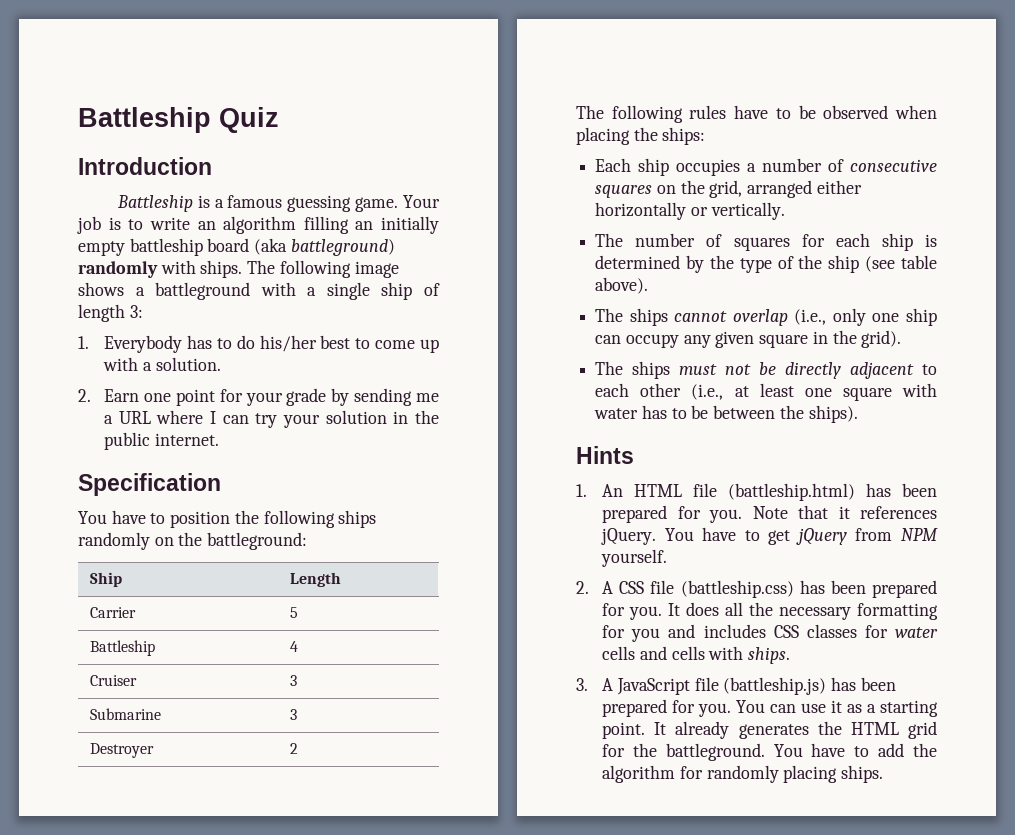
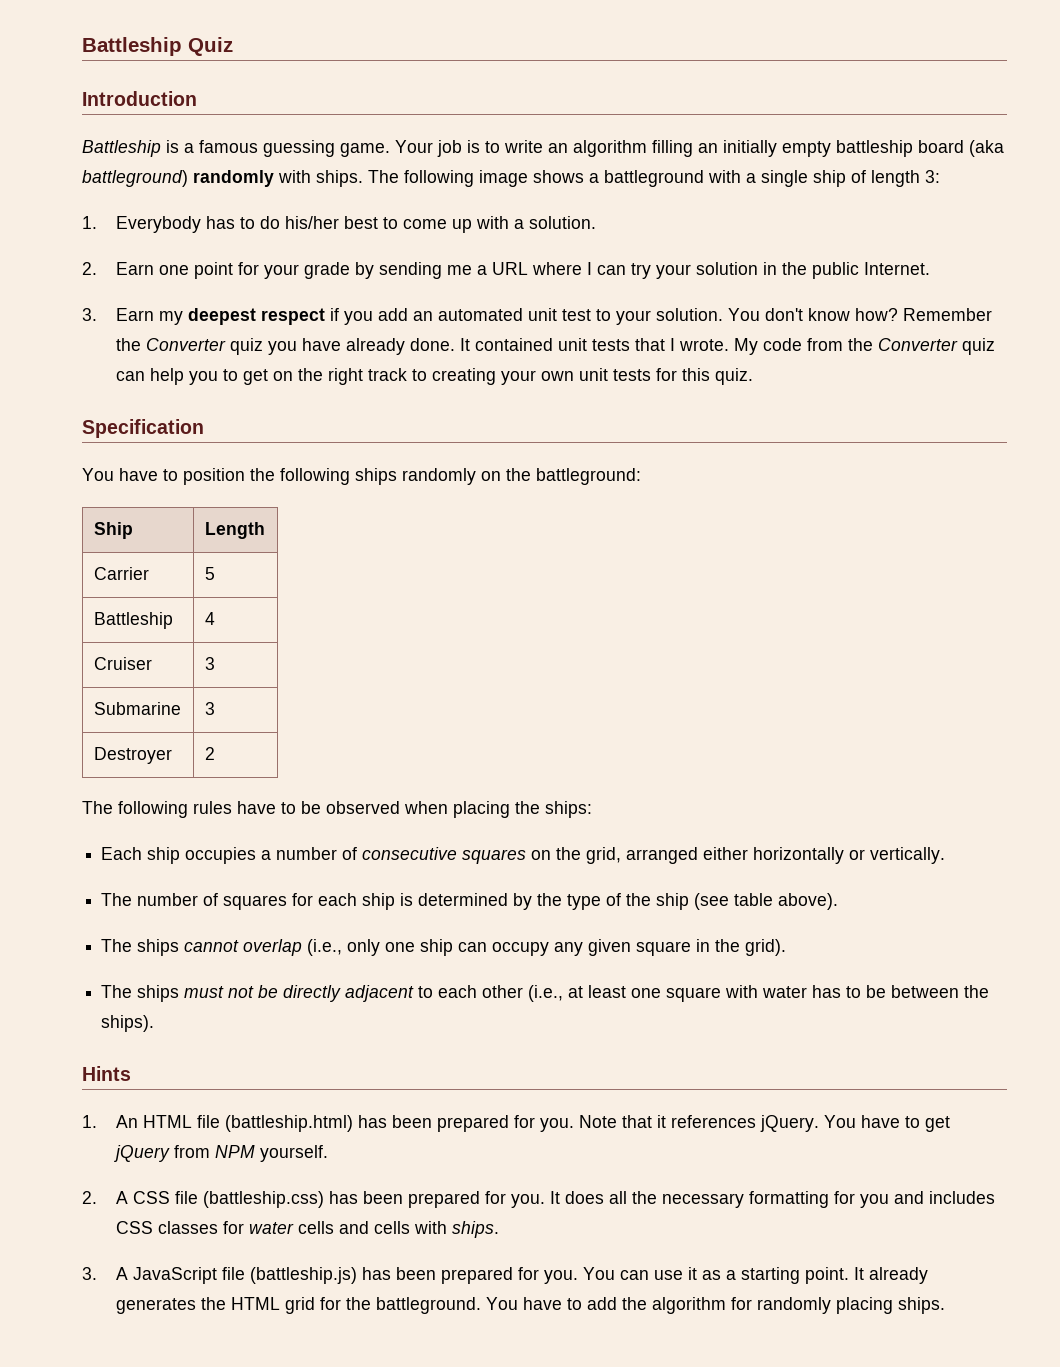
- 2. Earn one point for your grade by sending me a URL where I can try your solution in the public internet.
+ 2. Earn one point for your grade by sending me a URL where I can try your solution in the public Internet.
+ 3. Earn my deepest respect if you add an automated unit test to your solution. You don't know how? Remember the Converter quiz you have already done. It contained unit tests that I wrote. My code from the Converter quiz can help you to get on the right track to creating your own unit tests for this quiz.

